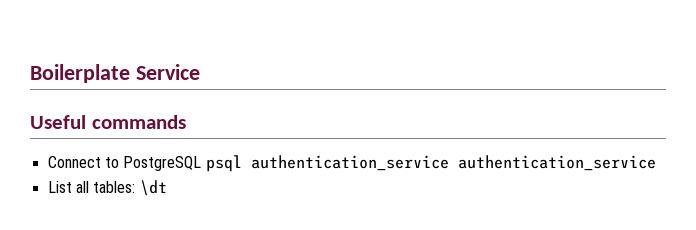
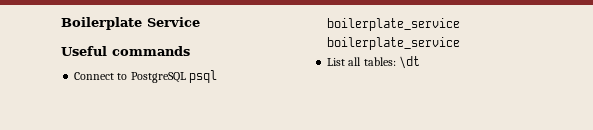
- Connect to PostgreSQL psql authentication_service authentication_service
+ Connect to PostgreSQL psql boilerplate_service boilerplate_service

